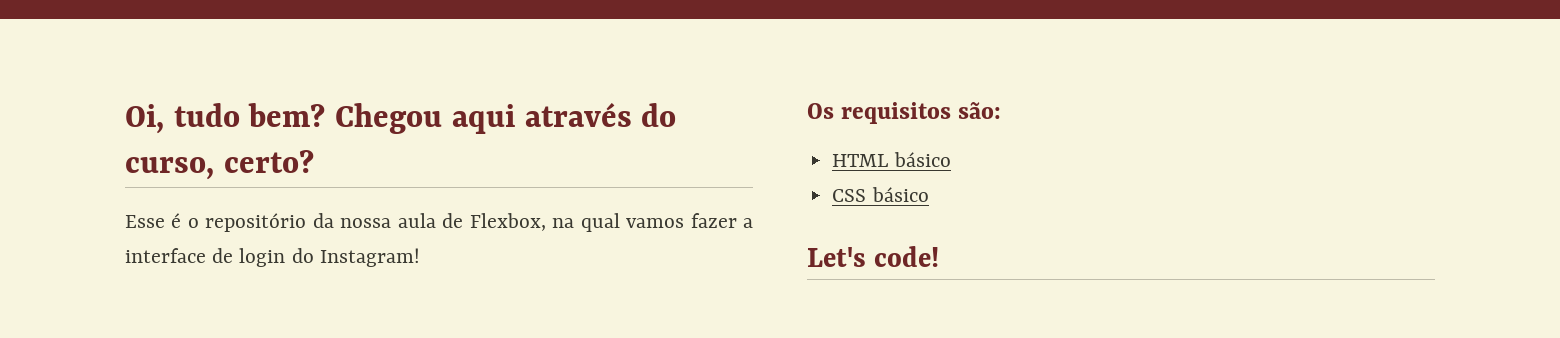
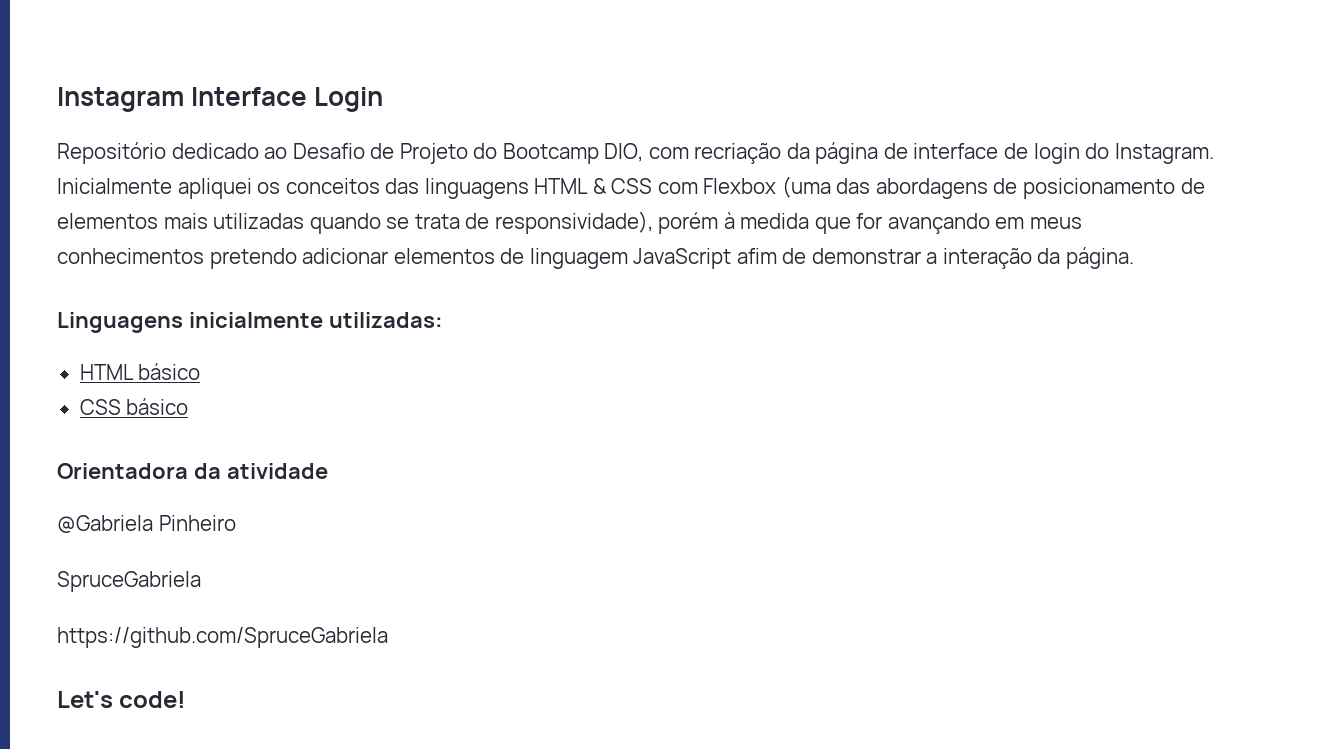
- Oi, tudo bem? Chegou aqui através do curso, certo?
- Esse é o repositório da nossa aula de Flexbox, na qual vamos fazer a interface de login do Instagram!
- Os requisitos são:
+ Instagram Interface Login
+ Repositório dedicado ao Desafio de Projeto do Bootcamp DIO, com recriação da página de interface de login do Instagram. Inicialmente apliquei os conceitos das linguagens HTML & CSS com Flexbox (uma das abordagens de posicionamento de elementos mais utilizadas quando se trata de responsividade), porém à medida que for avançando em meus conhecimentos pretendo adicionar elementos de linguagem JavaScript afim de demonstrar a interação da página.
+ Linguagens inicialmente utilizadas:
  HTML básico
  CSS básico
+ Orientadora da atividade
+ @Gabriela Pinheiro
+ SpruceGabriela
+ https://github.com/SpruceGabriela

